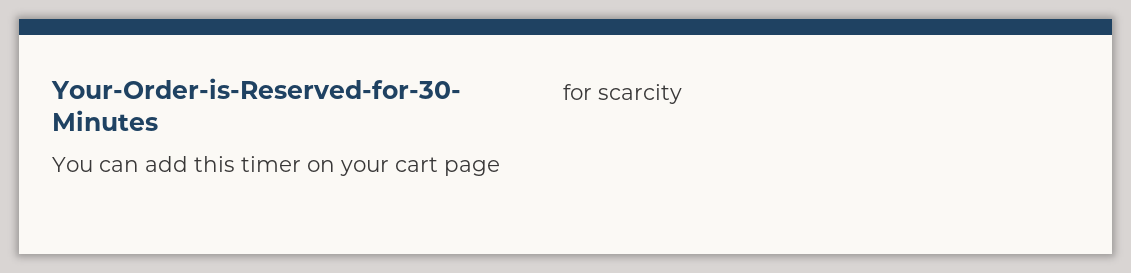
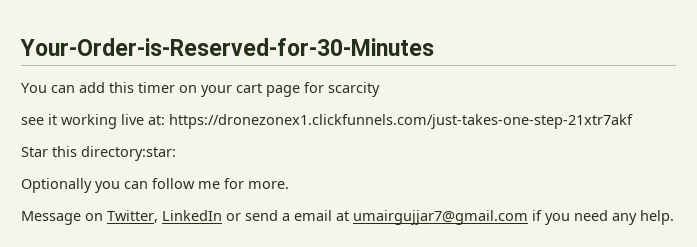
+ see it working live at: https://dronezonex1.clickfunnels.com/just-takes-one-step-21xtr7akf
+ Star this directory:star:
+ Optionally you can follow me for more.
+ Message on Twitter, LinkedIn or send a email at umairgujjar7@gmail.com if you need any help.

